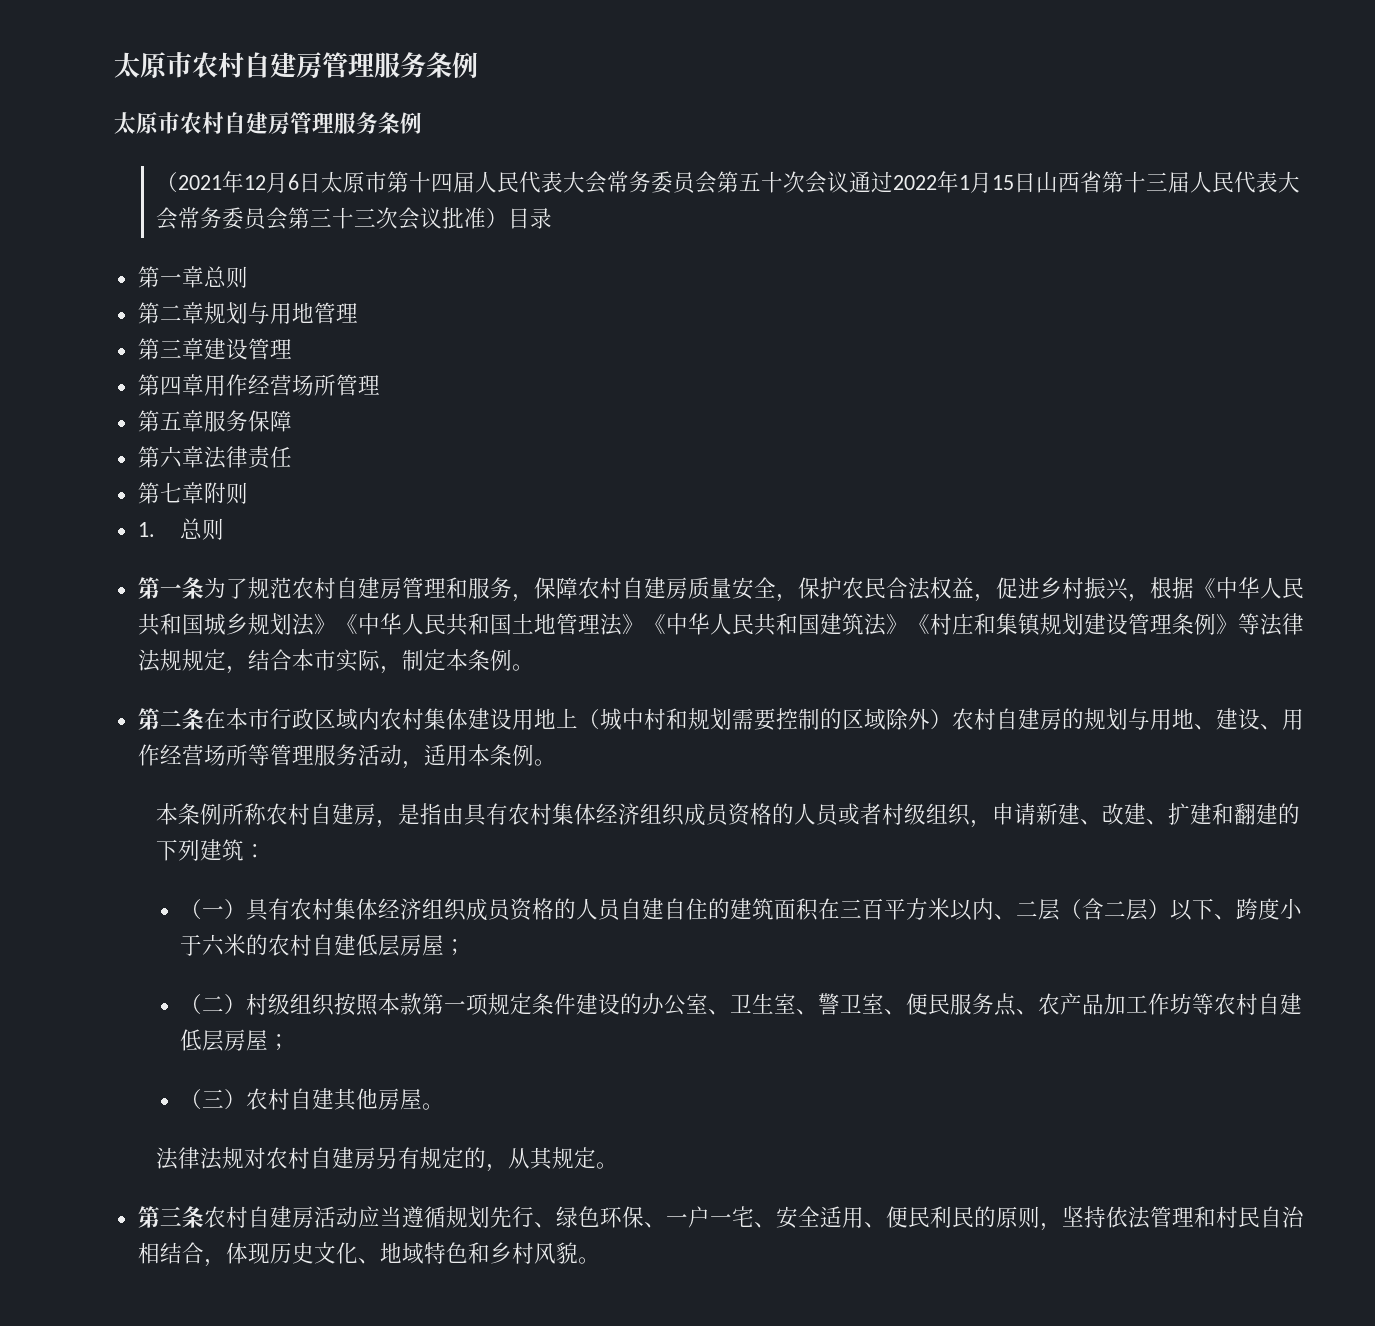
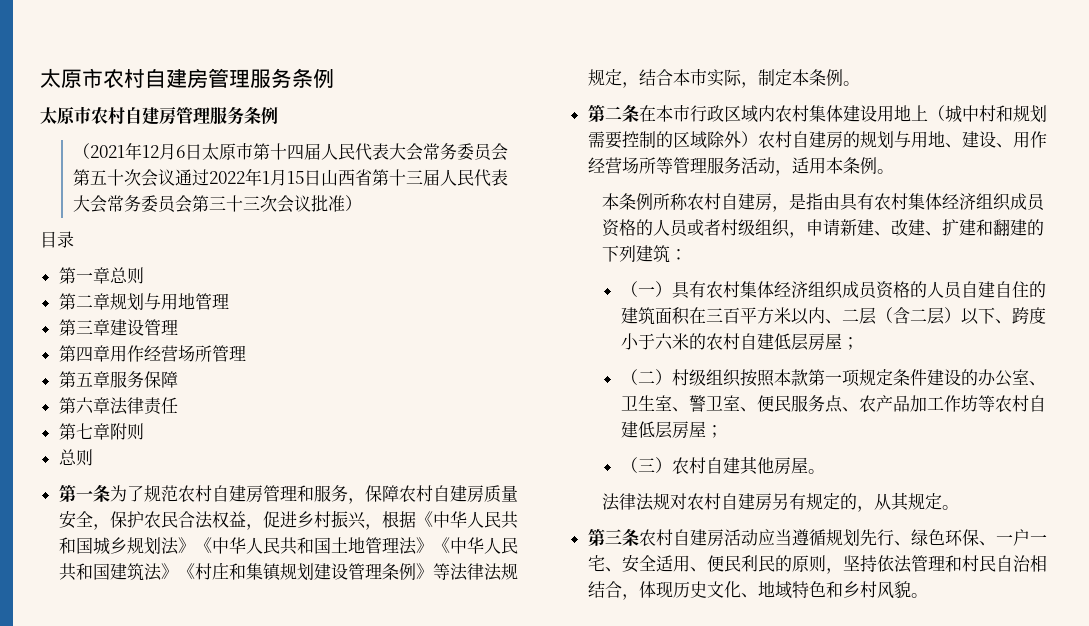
- （2021年12月6日太原市第十四届人民代表大会常务委员会第五十次会议通过2022年1月15日山西省第十三届人民代表大会常务委员会第三十三次会议批准）目录
+ （2021年12月6日太原市第十四届人民代表大会常务委员会第五十次会议通过2022年1月15日山西省第十三届人民代表大会常务委员会第三十三次会议批准）
+ 目录
  第七章附则
- 1.总则
+ 总则

